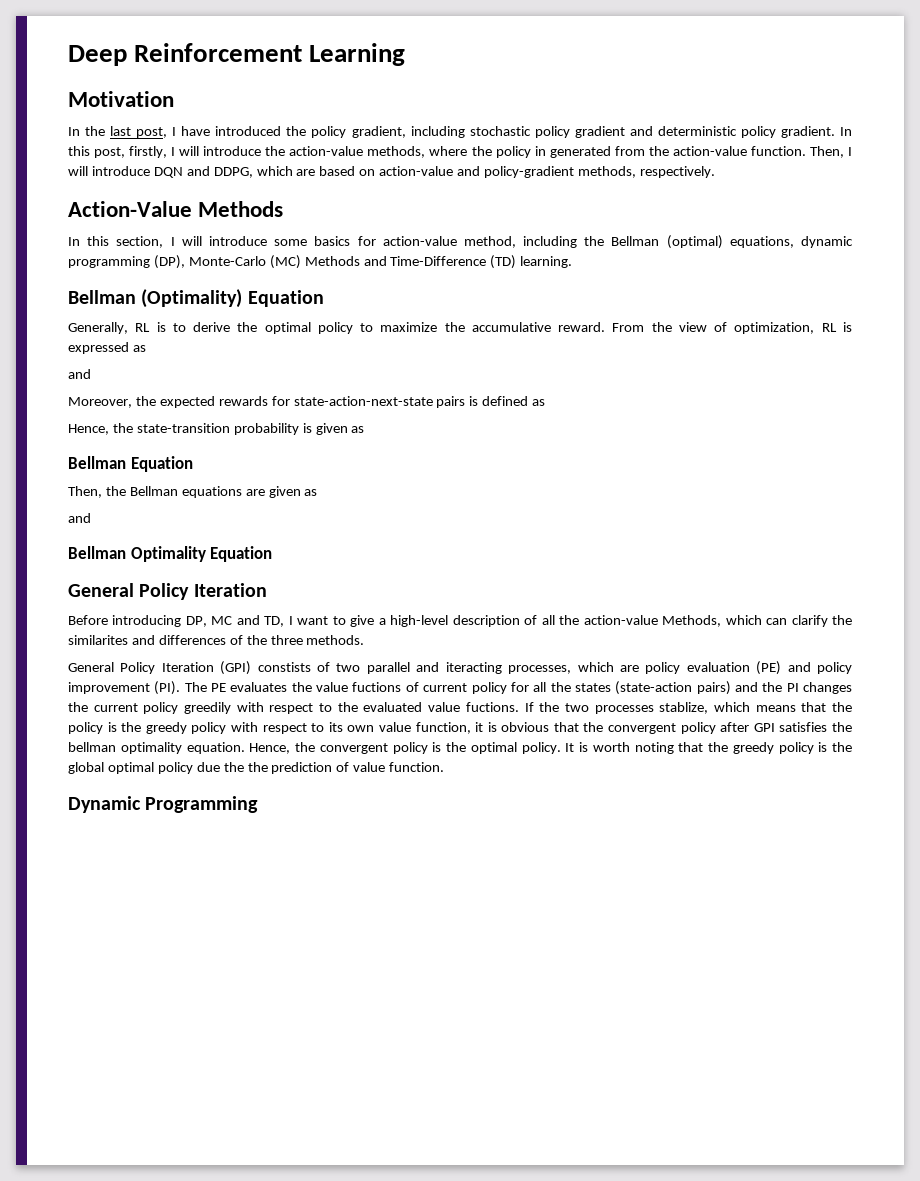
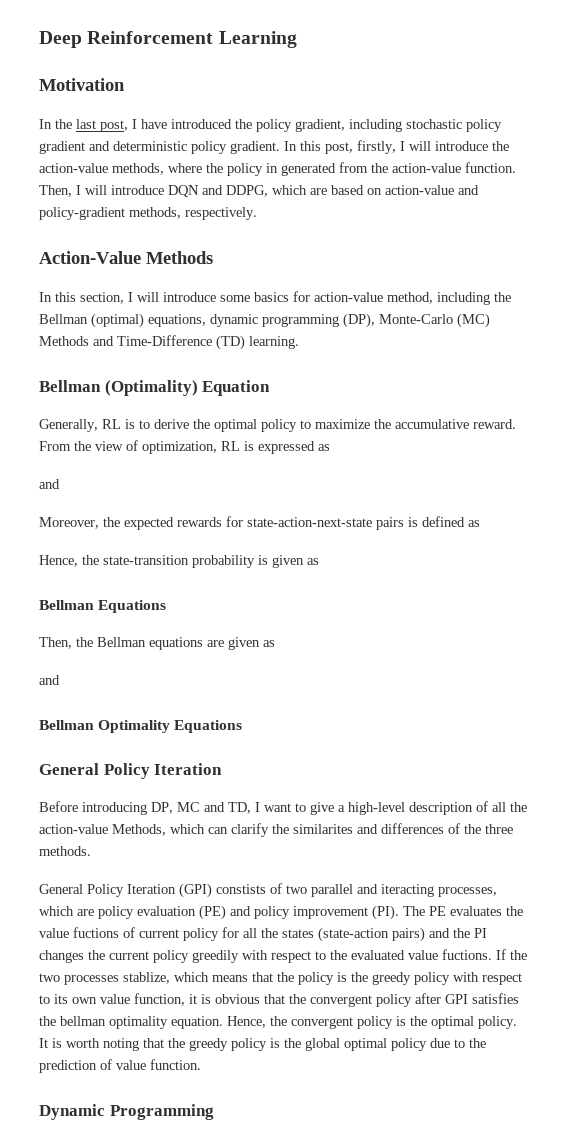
- Bellman Equation
+ Bellman Equations
- Bellman Optimality Equation
+ Bellman Optimality Equations
- It is worth noting that the greedy policy is the global optimal policy due the the prediction of value function.
+ It is worth noting that the greedy policy is the global optimal policy due to the prediction of value function.

